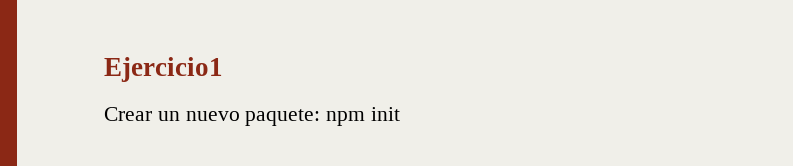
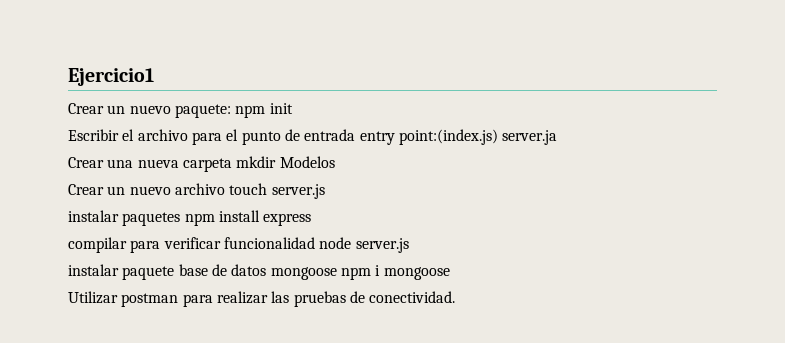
+ Escribir el archivo para el punto de entrada entry point:(index.js) server.ja
+ Crear una nueva carpeta mkdir Modelos
+ Crear un nuevo archivo touch server.js
+ instalar paquetes npm install express
+ compilar para verificar funcionalidad node server.js
+ instalar paquete base de datos mongoose npm i mongoose
+ Utilizar postman para realizar las pruebas de conectividad.

